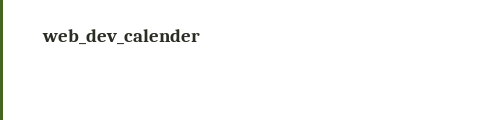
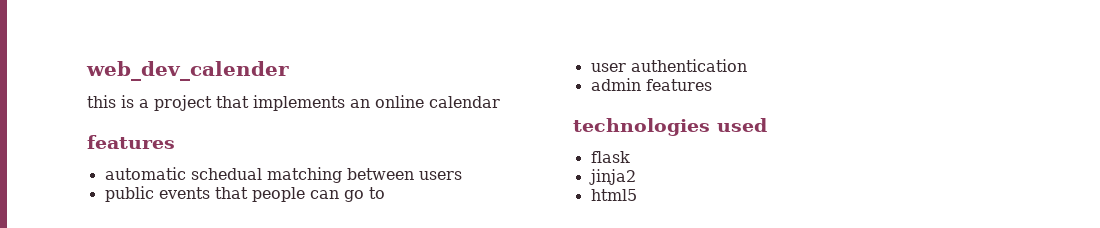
+ this is a project that implements an online calendar
+ features
+ automatic schedual matching between users
+ public events that people can go to
+ user authentication
+ admin features
+ technologies used
+ flask
+ jinja2
+ html5

